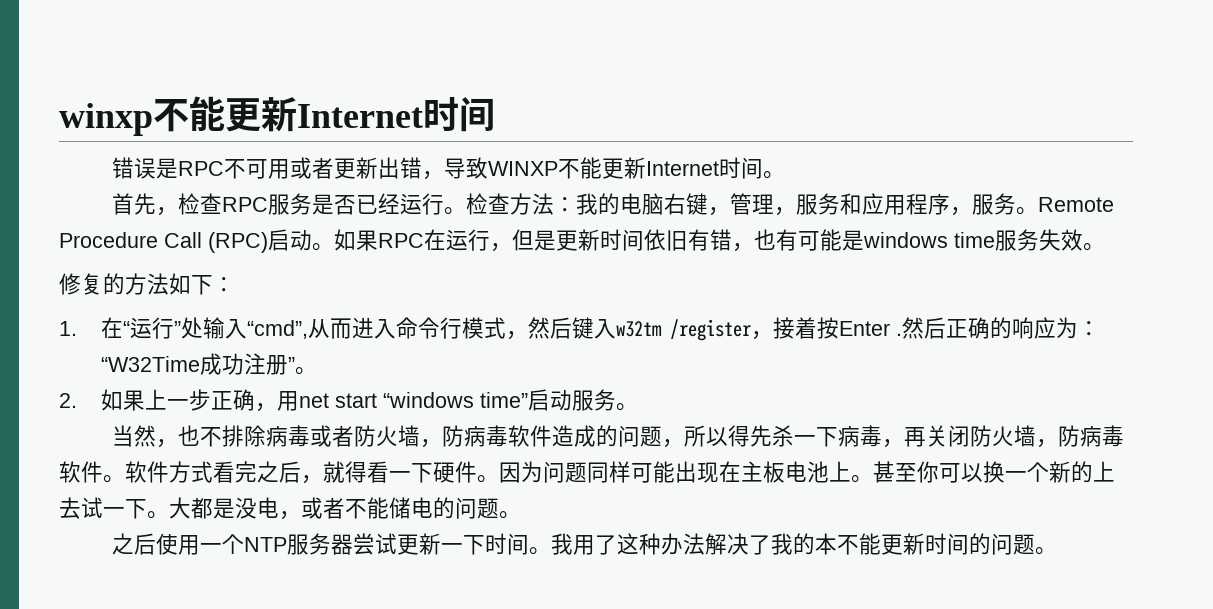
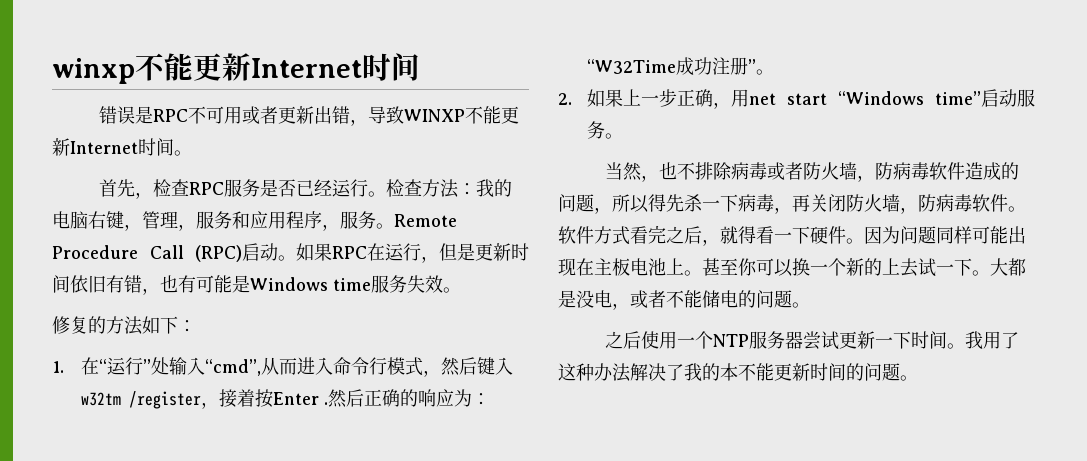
- 如果RPC在运行，但是更新时间依旧有错，也有可能是windows time服务失效。
+ 如果RPC在运行，但是更新时间依旧有错，也有可能是Windows time服务失效。
- 2.如果上一步正确，用net start “windows time”启动服务。
+ 2.如果上一步正确，用net start “Windows time”启动服务。

